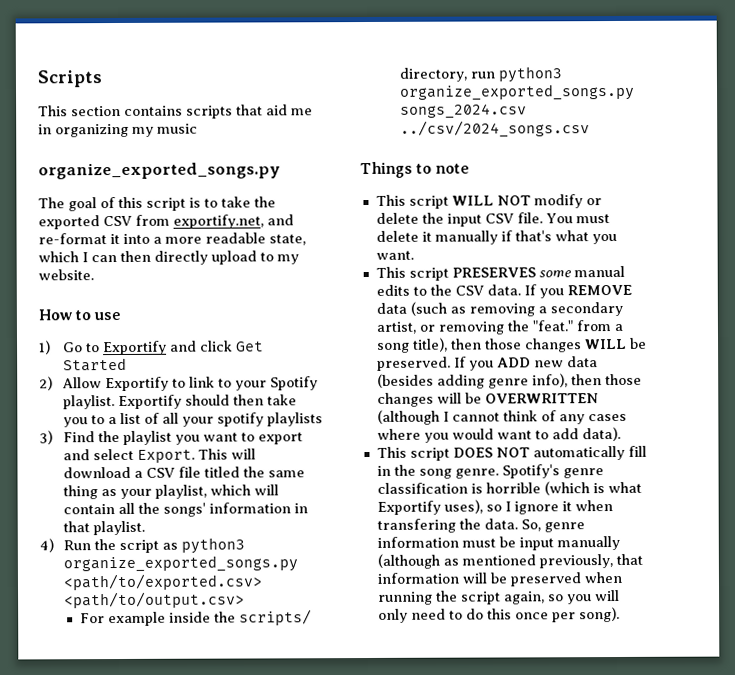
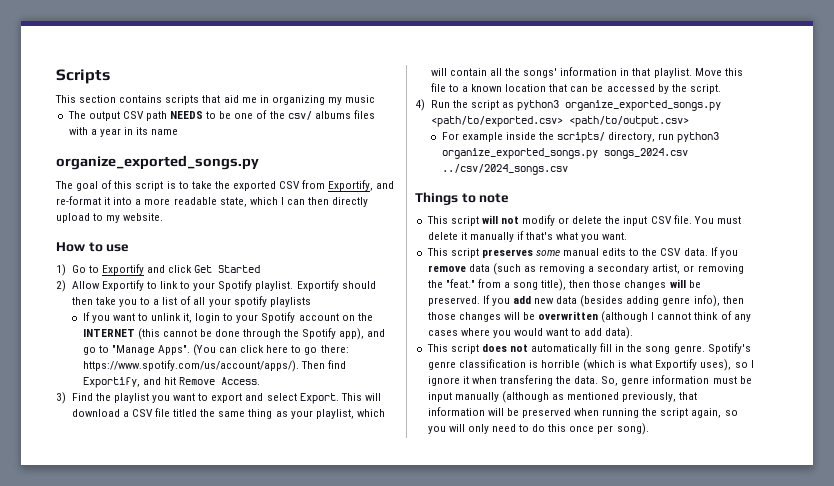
+ The output CSV path NEEDS to be one of the csv/ albums files with a year in its name
- The goal of this script is to take the exported CSV from exportify.net, and re-format it into a more readable state, which I can then directly upload to my website.
+ The goal of this script is to take the exported CSV from Exportify, and re-format it into a more readable state, which I can then directly upload to my website.
+ If you want to unlink it, login to your Spotify account on the INTERNET (this cannot be done through the Spotify app), and go to "Manage Apps". (You can click here to go there: https://www.spotify.com/us/account/apps/). Then find Exportify, and hit Remove Access.
+ Move this file to a known location that can be accessed by the script.
- This script WILL NOT modify or delete the input CSV file.
+ This script will not modify or delete the input CSV file.
- This script PRESERVES some manual edits to the CSV data.
+ This script preserves some manual edits to the CSV data.
- If you REMOVE data (such as removing a secondary artist, or removing the "feat." from a song title), then those changes WILL be preserved.
+ If you remove data (such as removing a secondary artist, or removing the "feat." from a song title), then those changes will be preserved.
- If you ADD new data (besides adding genre info), then those changes will be OVERWRITTEN (although I cannot think of any cases where you would want to add data).
+ If you add new data (besides adding genre info), then those changes will be overwritten (although I cannot think of any cases where you would want to add data).
- This script DOES NOT automatically fill in the song genre.
+ This script does not automatically fill in the song genre.

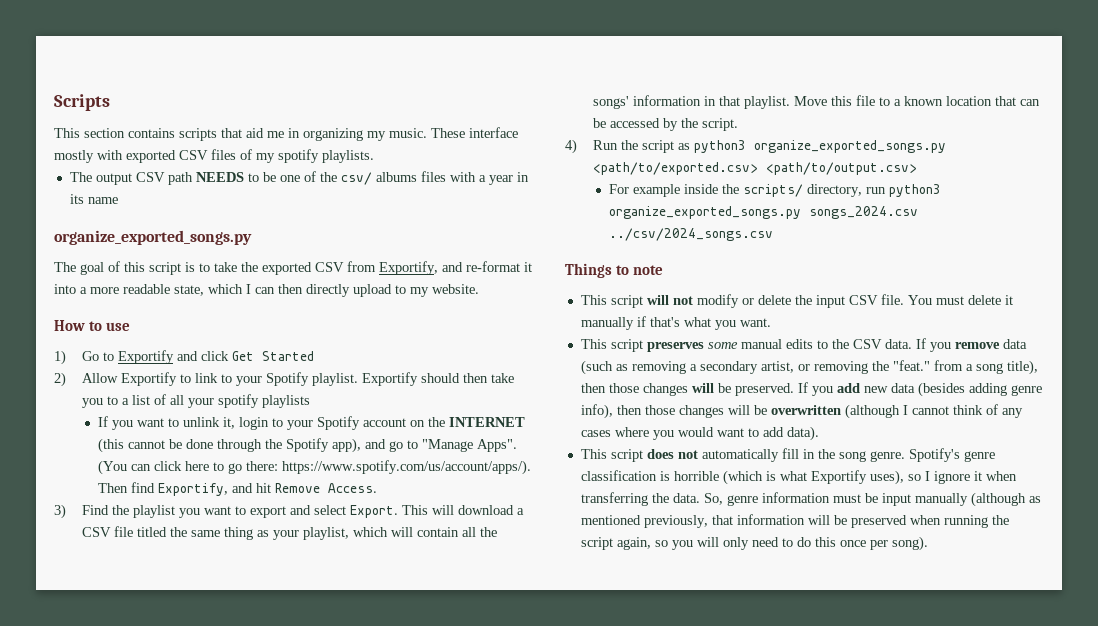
- This section contains scripts that aid me in organizing my music
+ This section contains scripts that aid me in organizing my music. These interface mostly with exported CSV files of my spotify playlists.
- Spotify's genre classification is horrible (which is what Exportify uses), so I ignore it when transfering the data.
+ Spotify's genre classification is horrible (which is what Exportify uses), so I ignore it when transferring the data.

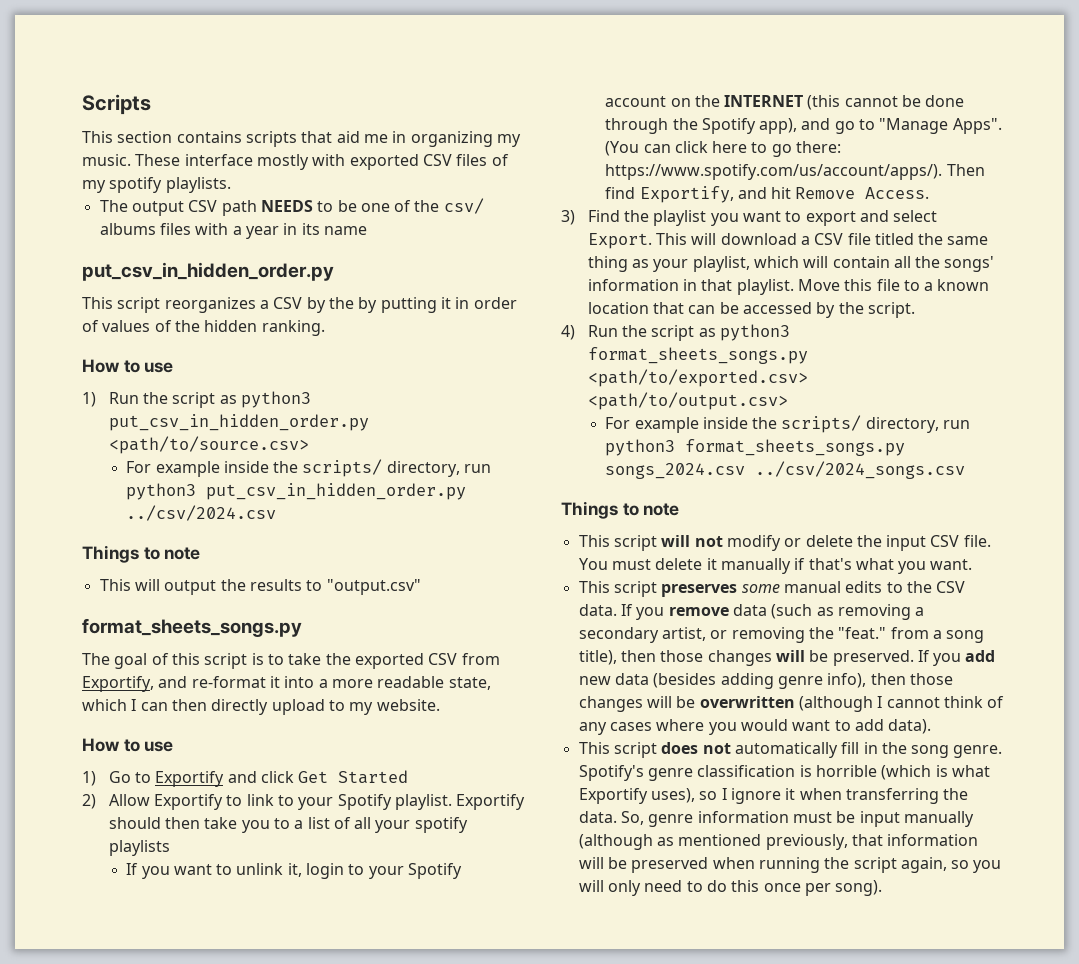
  The output CSV path NEEDS to be one of the csv/ albums files with a year in its name
- organize_exported_songs.py
+ put_csv_in_hidden_order.py
+ This script reorganizes a CSV by the by putting it in order of values of the hidden ranking.
+ How to use
+ 1) Run the script as python3 put_csv_in_hidden_order.py <path/to/source.csv>
+ For example inside the scripts/ directory, run python3 put_csv_in_hidden_order.py ../csv/2024.csv
+ Things to note
+ This will output the results to "output.csv"
+ format_sheets_songs.py
- 4) Run the script as python3 organize_exported_songs.py <path/to/exported.csv> <path/to/output.csv>
+ 4) Run the script as python3 format_sheets_songs.py <path/to/exported.csv> <path/to/output.csv>
- For example inside the scripts/ directory, run python3 organize_exported_songs.py songs_2024.csv ../csv/2024_songs.csv
+ For example inside the scripts/ directory, run python3 format_sheets_songs.py songs_2024.csv ../csv/2024_songs.csv

